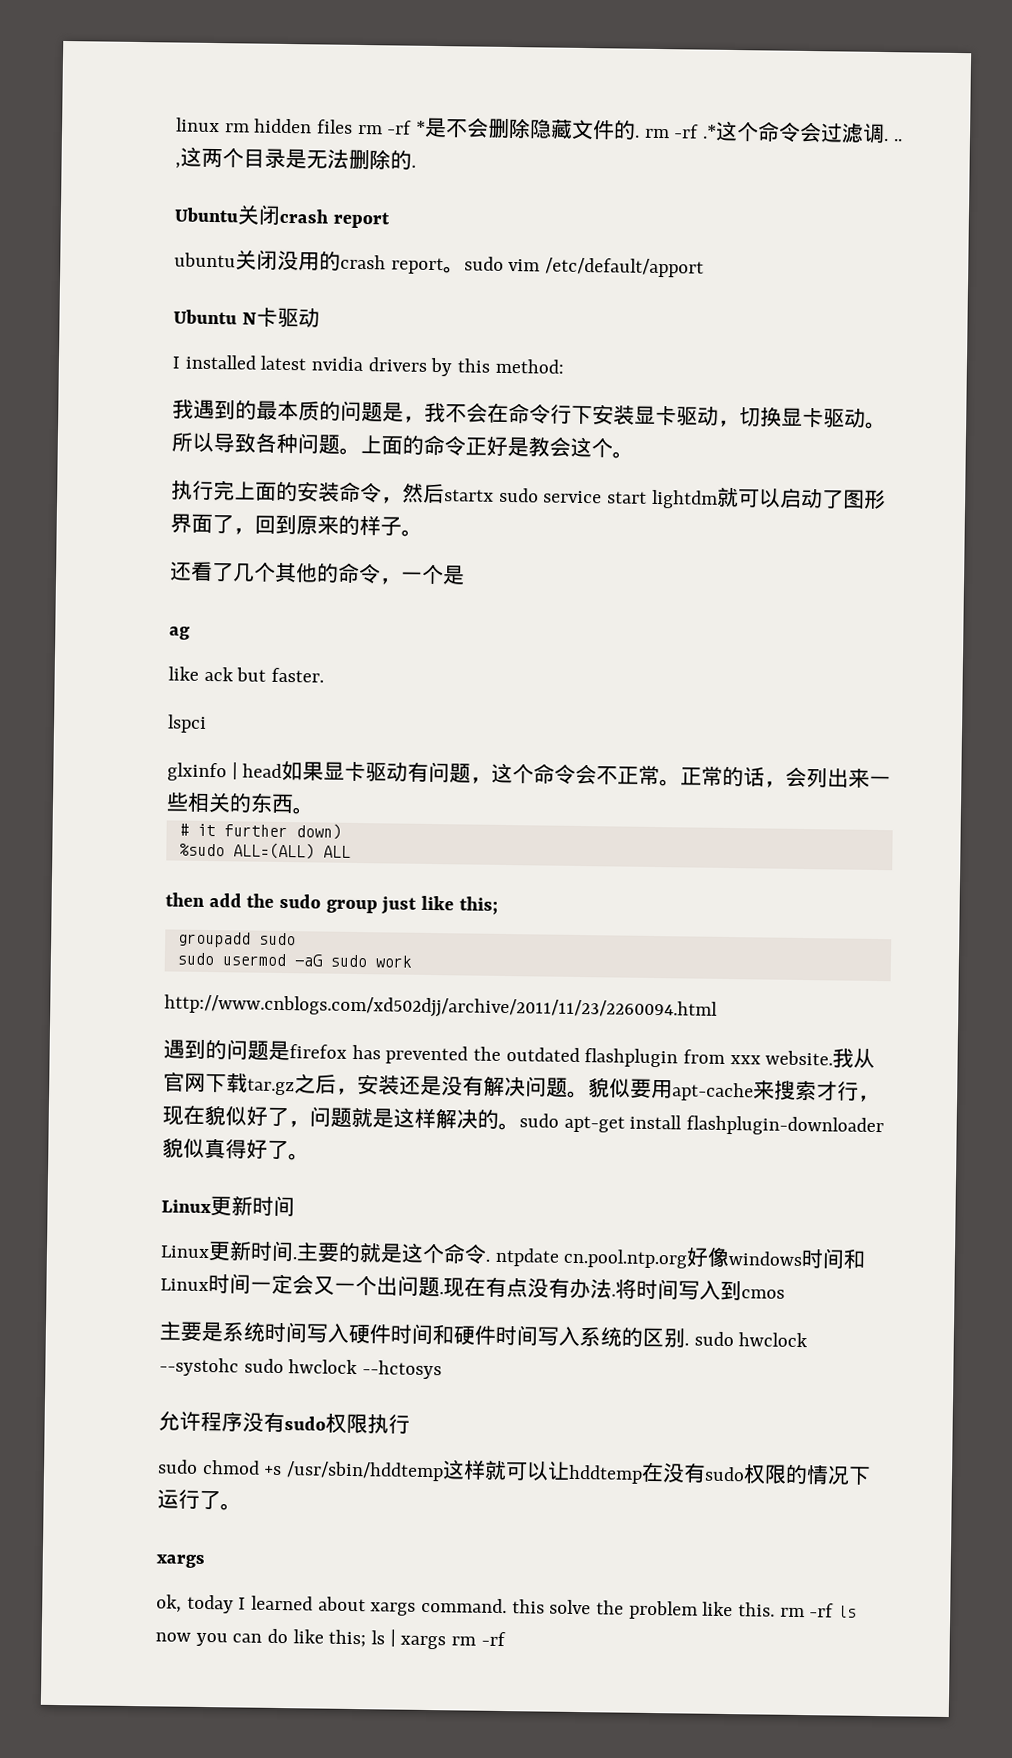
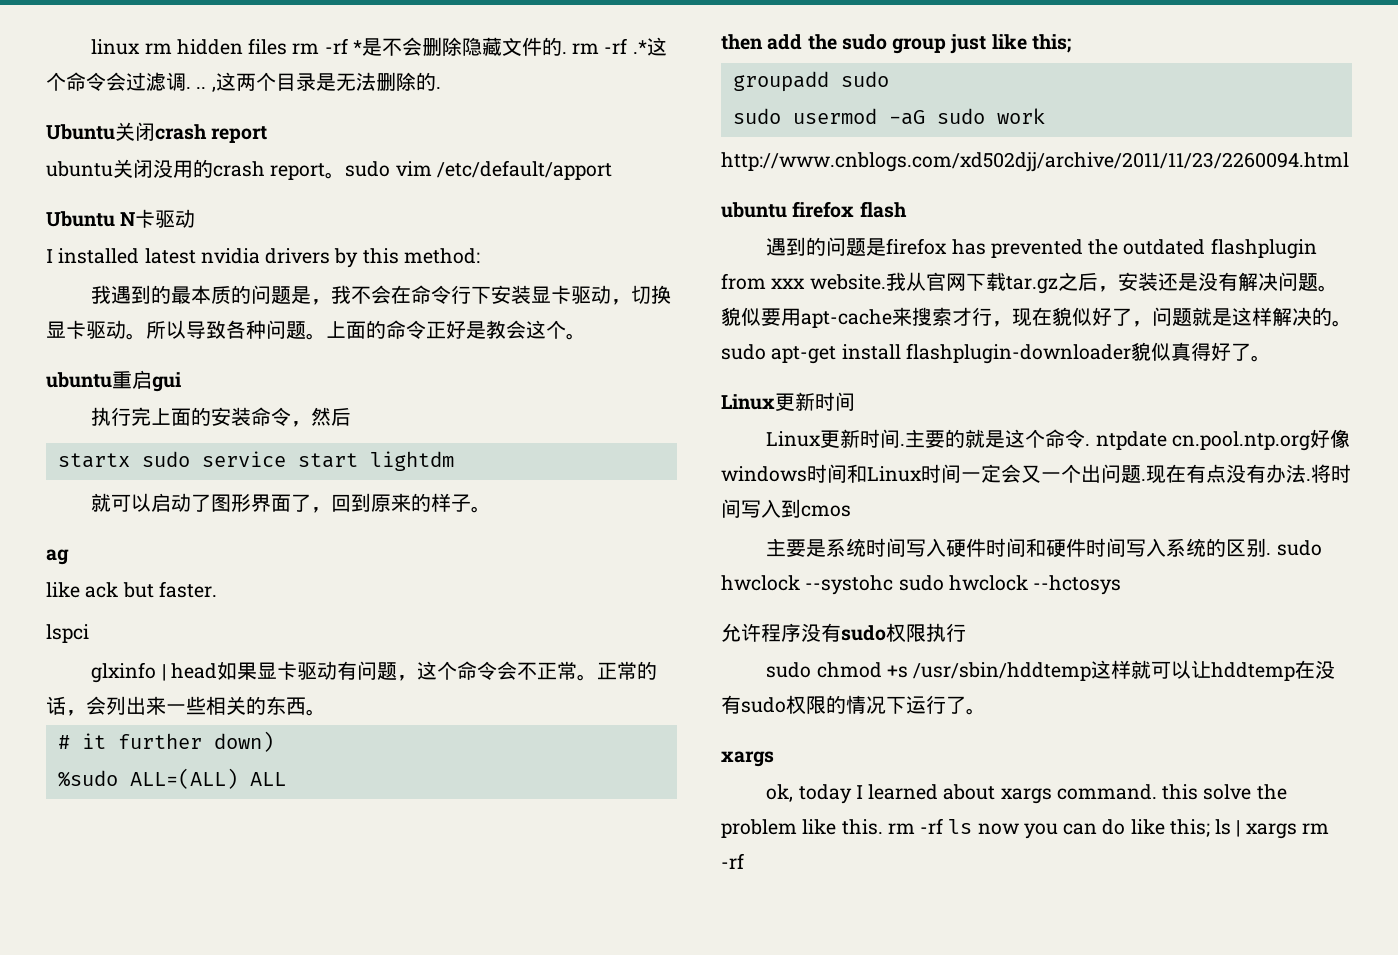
+ ubuntu重启gui
- 执行完上面的安装命令，然后startx sudo service start lightdm就可以启动了图形界面了，回到原来的样子。
+ 执行完上面的安装命令，然后
+ startx sudo service start lightdm
+ 就可以启动了图形界面了，回到原来的样子。
- 还看了几个其他的命令，一个是
+ ubuntu firefox flash

